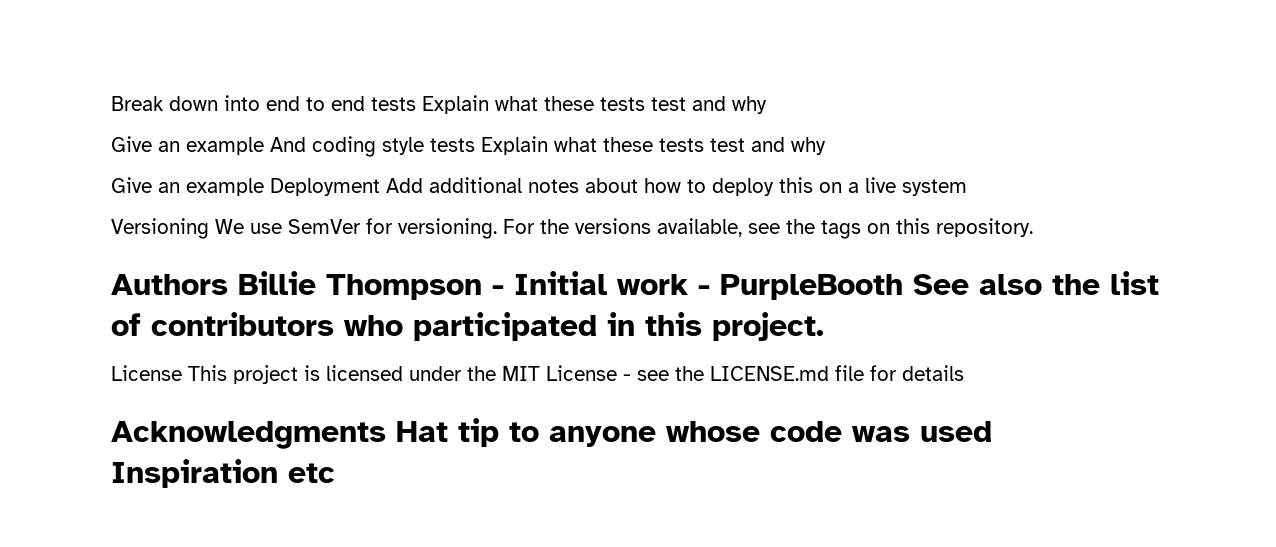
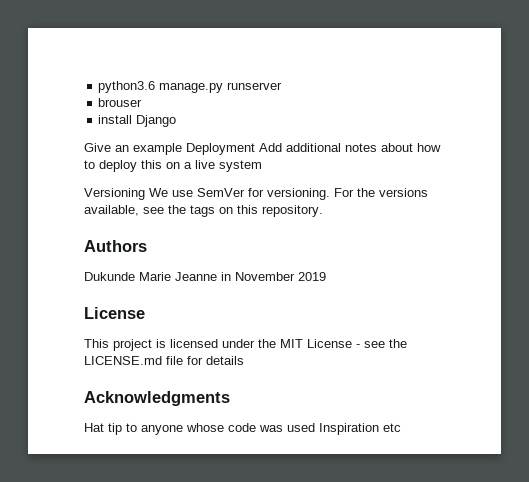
- Break down into end to end tests Explain what these tests test and why
- Give an example And coding style tests Explain what these tests test and why
+ python3.6 manage.py runserver
+ brouser
+ install Django
- Authors Billie Thompson - Initial work - PurpleBooth See also the list of contributors who participated in this project.
- License This project is licensed under the MIT License - see the LICENSE.md file for details
+ Authors
+ Dukunde Marie Jeanne in November 2019
+ License
+ This project is licensed under the MIT License - see the LICENSE.md file for details
- Acknowledgments Hat tip to anyone whose code was used Inspiration etc
+ Acknowledgments
+ Hat tip to anyone whose code was used Inspiration etc

